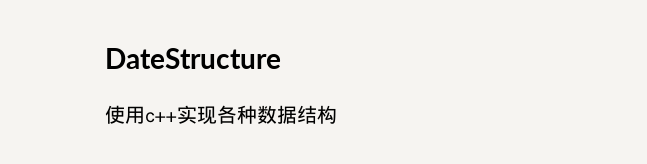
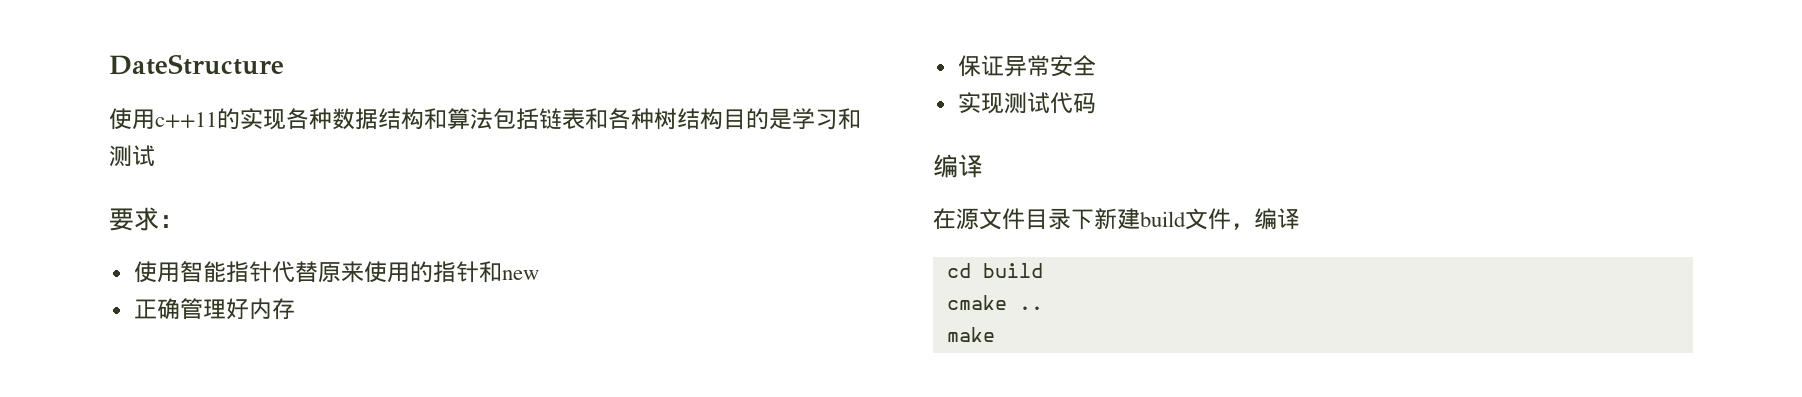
- 使用c++实现各种数据结构
+ 使用c++11的实现各种数据结构和算法包括链表和各种树结构目的是学习和测试
+ 要求：
+ 使用智能指针代替原来使用的指针和new
+ 正确管理好内存
+ 保证异常安全
+ 实现测试代码
+ 编译
+ 在源文件目录下新建build文件，编译
+ cd build
+ cmake ..
+ make

